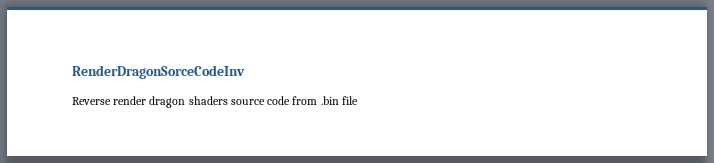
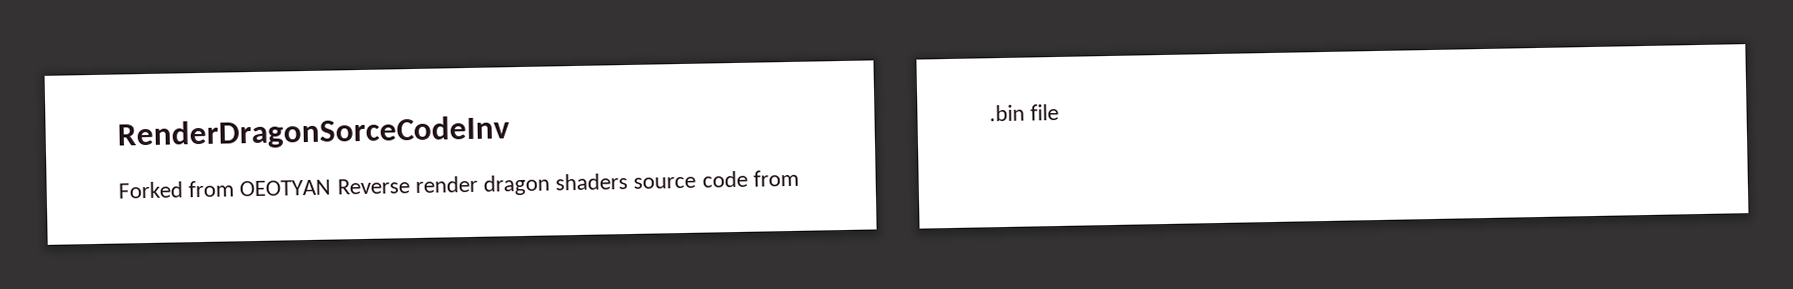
- Reverse render dragon shaders source code from .bin file
+ Forked from OEOTYAN Reverse render dragon shaders source code from .bin file

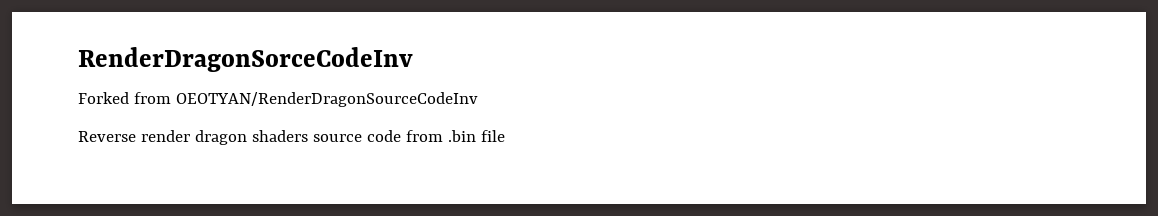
- Forked from OEOTYAN Reverse render dragon shaders source code from .bin file
+ Forked from OEOTYAN/RenderDragonSourceCodeInv
+ Reverse render dragon shaders source code from .bin file

